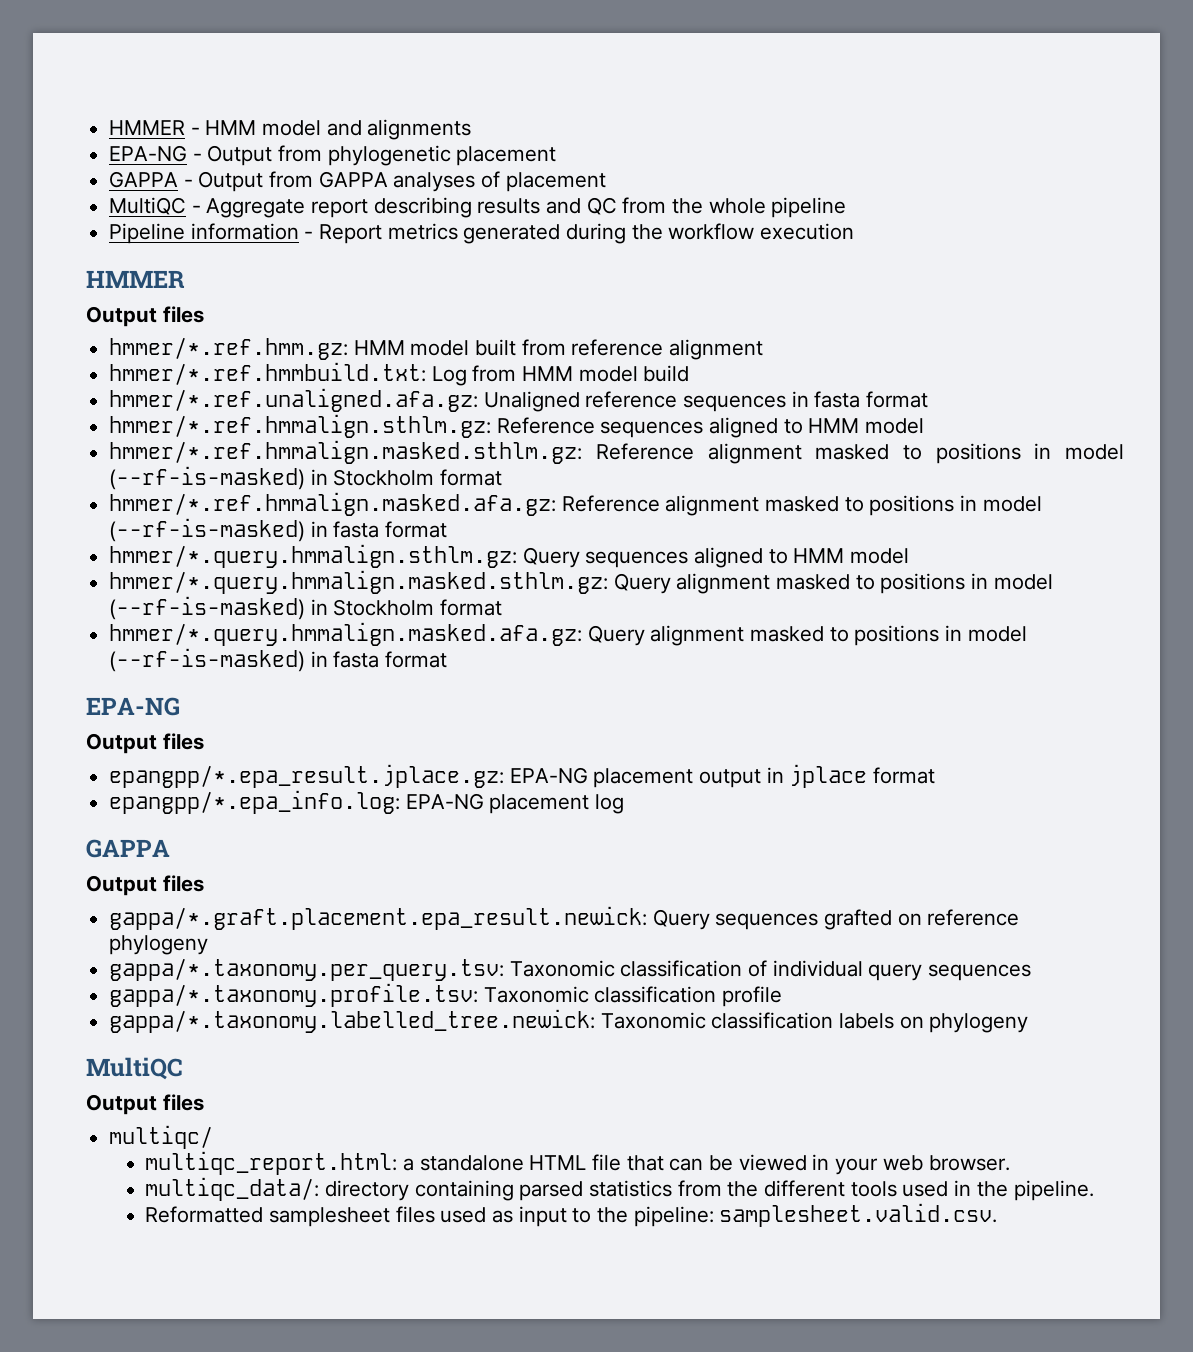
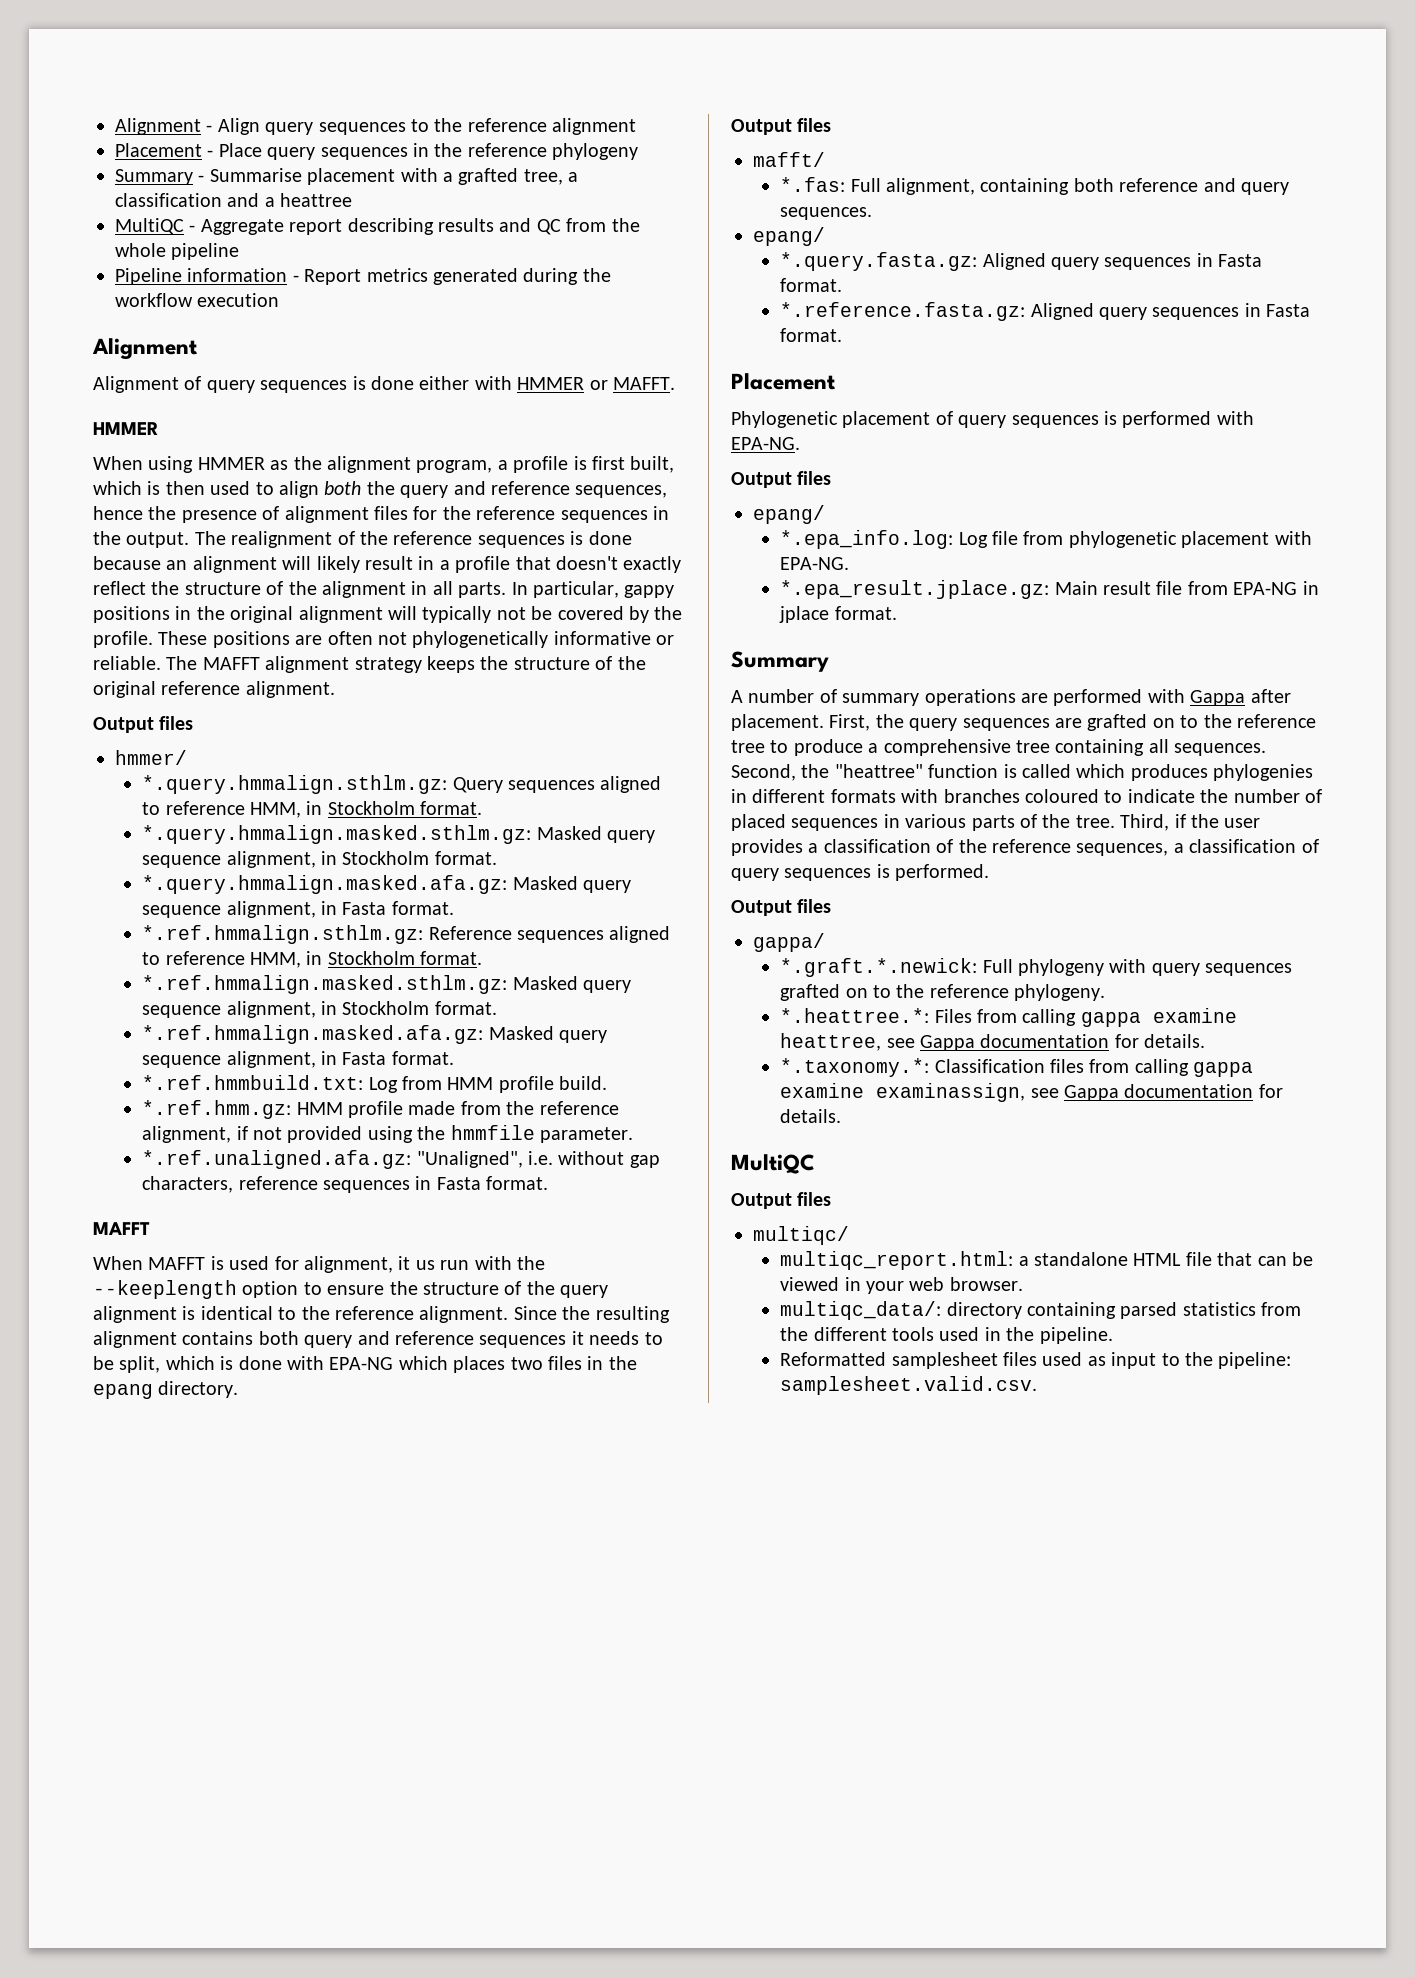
- HMMER - HMM model and alignments
- EPA-NG - Output from phylogenetic placement
- GAPPA - Output from GAPPA analyses of placement
+ Alignment - Align query sequences to the reference alignment
+ Placement - Place query sequences in the reference phylogeny
+ Summary - Summarise placement with a grafted tree, a classification and a heattree
  Pipeline information - Report metrics generated during the workflow execution
+ Alignment
+ Alignment of query sequences is done either with HMMER or MAFFT.
  HMMER
+ When using HMMER as the alignment program, a profile is first built, which is then used to align both the query and reference sequences, hence the presence of alignment files for the reference sequences in the output. The realignment of the reference sequences is done because an alignment will likely result in a profile that doesn't exactly reflect the structure of the alignment in all parts. In particular, gappy positions in the original alignment will typically not be covered by the profile. These positions are often not phylogenetically informative or reliable. The MAFFT alignment strategy keeps the structure of the original reference alignment.
  Output files
- hmmer/*.ref.hmm.gz: HMM model built from reference alignment
- hmmer/*.ref.hmmbuild.txt: Log from HMM model build
- hmmer/*.ref.unaligned.afa.gz: Unaligned reference sequences in fasta format
- hmmer/*.ref.hmmalign.sthlm.gz: Reference sequences aligned to HMM model
- hmmer/*.ref.hmmalign.masked.sthlm.gz: Reference alignment masked to positions in model (--rf-is-masked) in Stockholm format
- hmmer/*.ref.hmmalign.masked.afa.gz: Reference alignment masked to positions in model (--rf-is-masked) in fasta format
- hmmer/*.query.hmmalign.sthlm.gz: Query sequences aligned to HMM model
- hmmer/*.query.hmmalign.masked.sthlm.gz: Query alignment masked to positions in model (--rf-is-masked) in Stockholm format
- hmmer/*.query.hmmalign.masked.afa.gz: Query alignment masked to positions in model (--rf-is-masked) in fasta format
- EPA-NG
+ hmmer/
+ *.query.hmmalign.sthlm.gz: Query sequences aligned to reference HMM, in Stockholm format.
+ *.query.hmmalign.masked.sthlm.gz: Masked query sequence alignment, in Stockholm format.
+ *.query.hmmalign.masked.afa.gz: Masked query sequence alignment, in Fasta format.
+ *.ref.hmmalign.sthlm.gz: Reference sequences aligned to reference HMM, in Stockholm format.
+ *.ref.hmmalign.masked.sthlm.gz: Masked query sequence alignment, in Stockholm format.
+ *.ref.hmmalign.masked.afa.gz: Masked query sequence alignment, in Fasta format.
+ *.ref.hmmbuild.txt: Log from HMM profile build.
+ *.ref.hmm.gz: HMM profile made from the reference alignment, if not provided using the hmmfile parameter.
+ *.ref.unaligned.afa.gz: "Unaligned", i.e. without gap characters, reference sequences in Fasta format.
+ MAFFT
+ When MAFFT is used for alignment, it us run with the --keeplength option to ensure the structure of the query alignment is identical to the reference alignment. Since the resulting alignment contains both query and reference sequences it needs to be split, which is done with EPA-NG which places two files in the epang directory.
  Output files
- epangpp/*.epa_result.jplace.gz: EPA-NG placement output in jplace format
- epangpp/*.epa_info.log: EPA-NG placement log
- GAPPA
+ mafft/
+ *.fas: Full alignment, containing both reference and query sequences.
+ epang/
+ *.query.fasta.gz: Aligned query sequences in Fasta format.
+ *.reference.fasta.gz: Aligned query sequences in Fasta format.
+ Placement
+ Phylogenetic placement of query sequences is performed with EPA-NG.
  Output files
- gappa/*.graft.placement.epa_result.newick: Query sequences grafted on reference phylogeny
- gappa/*.taxonomy.per_query.tsv: Taxonomic classification of individual query sequences
- gappa/*.taxonomy.profile.tsv: Taxonomic classification profile
- gappa/*.taxonomy.labelled_tree.newick: Taxonomic classification labels on phylogeny
+ epang/
+ *.epa_info.log: Log file from phylogenetic placement with EPA-NG.
+ *.epa_result.jplace.gz: Main result file from EPA-NG in jplace format.
+ Summary
+ A number of summary operations are performed with Gappa after placement. First, the query sequences are grafted on to the reference tree to produce a comprehensive tree containing all sequences. Second, the "heattree" function is called which produces phylogenies in different formats with branches coloured to indicate the number of placed sequences in various parts of the tree. Third, if the user provides a classification of the reference sequences, a classification of query sequences is performed.
+ Output files
+ gappa/
+ *.graft.*.newick: Full phylogeny with query sequences grafted on to the reference phylogeny.
+ *.heattree.*: Files from calling gappa examine heattree, see Gappa documentation for details.
+ *.taxonomy.*: Classification files from calling gappa examine examinassign, see Gappa documentation for details.

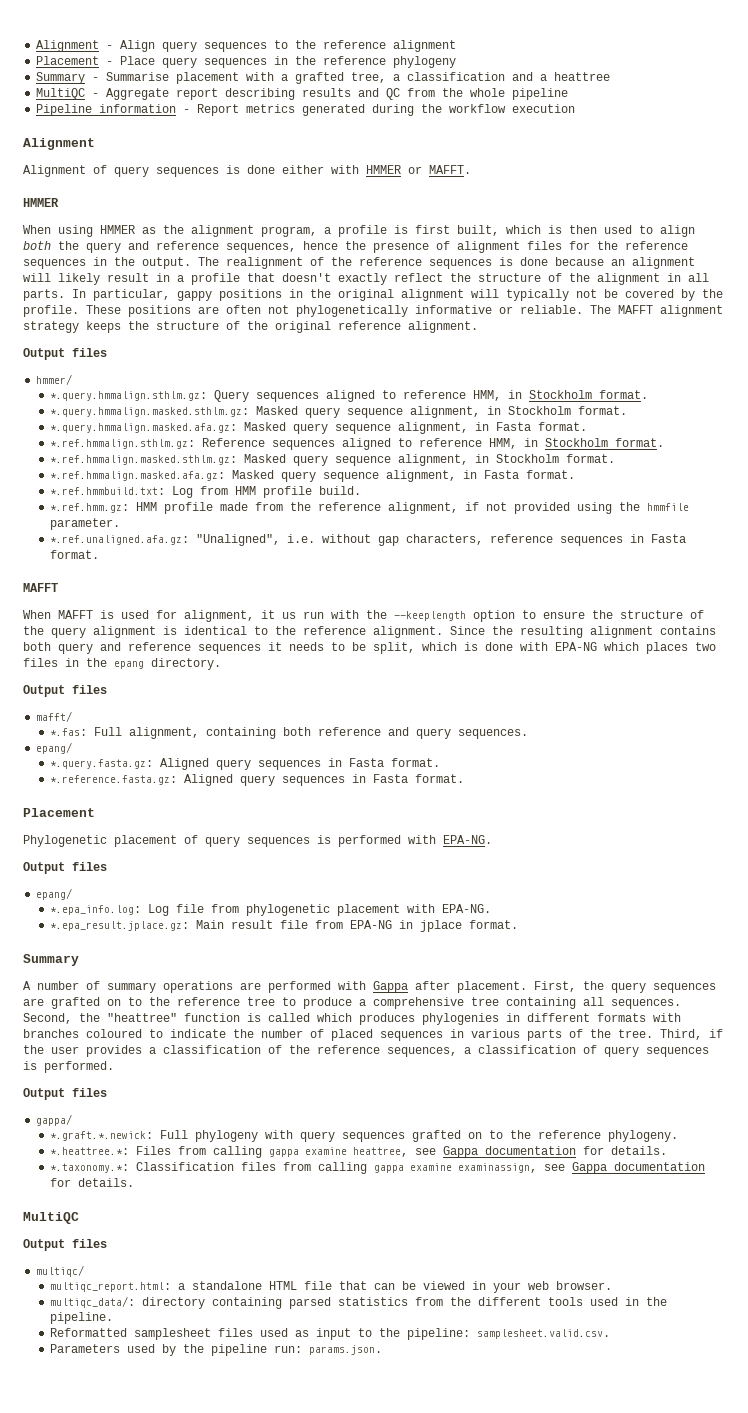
+ Parameters used by the pipeline run: params.json.

